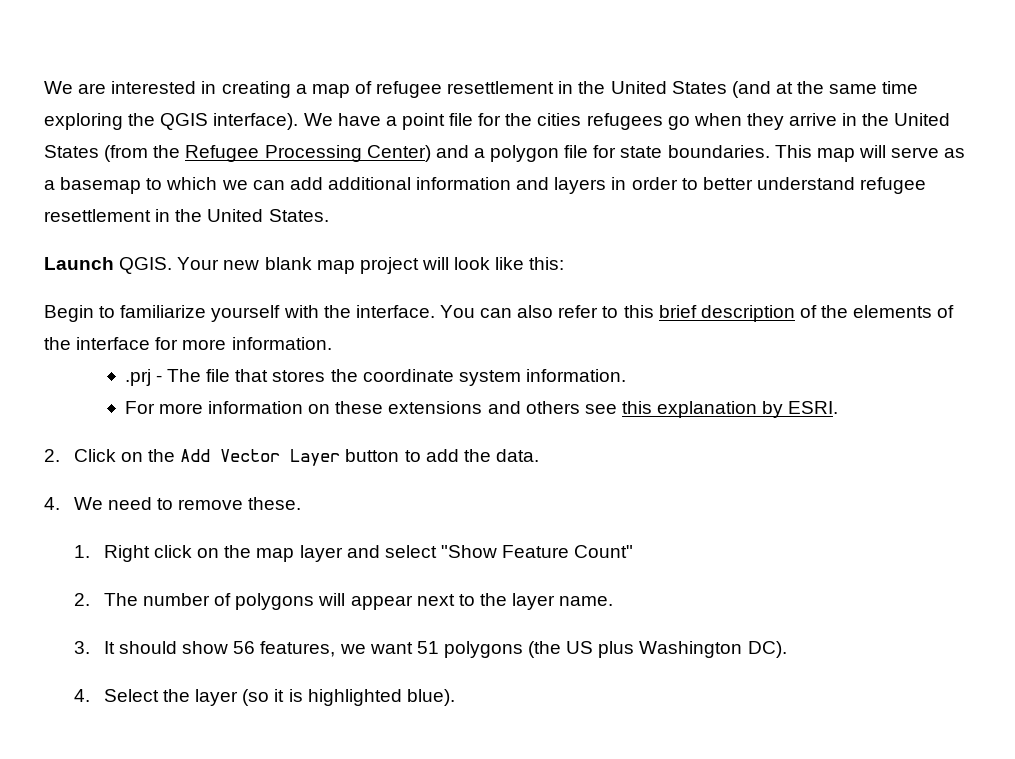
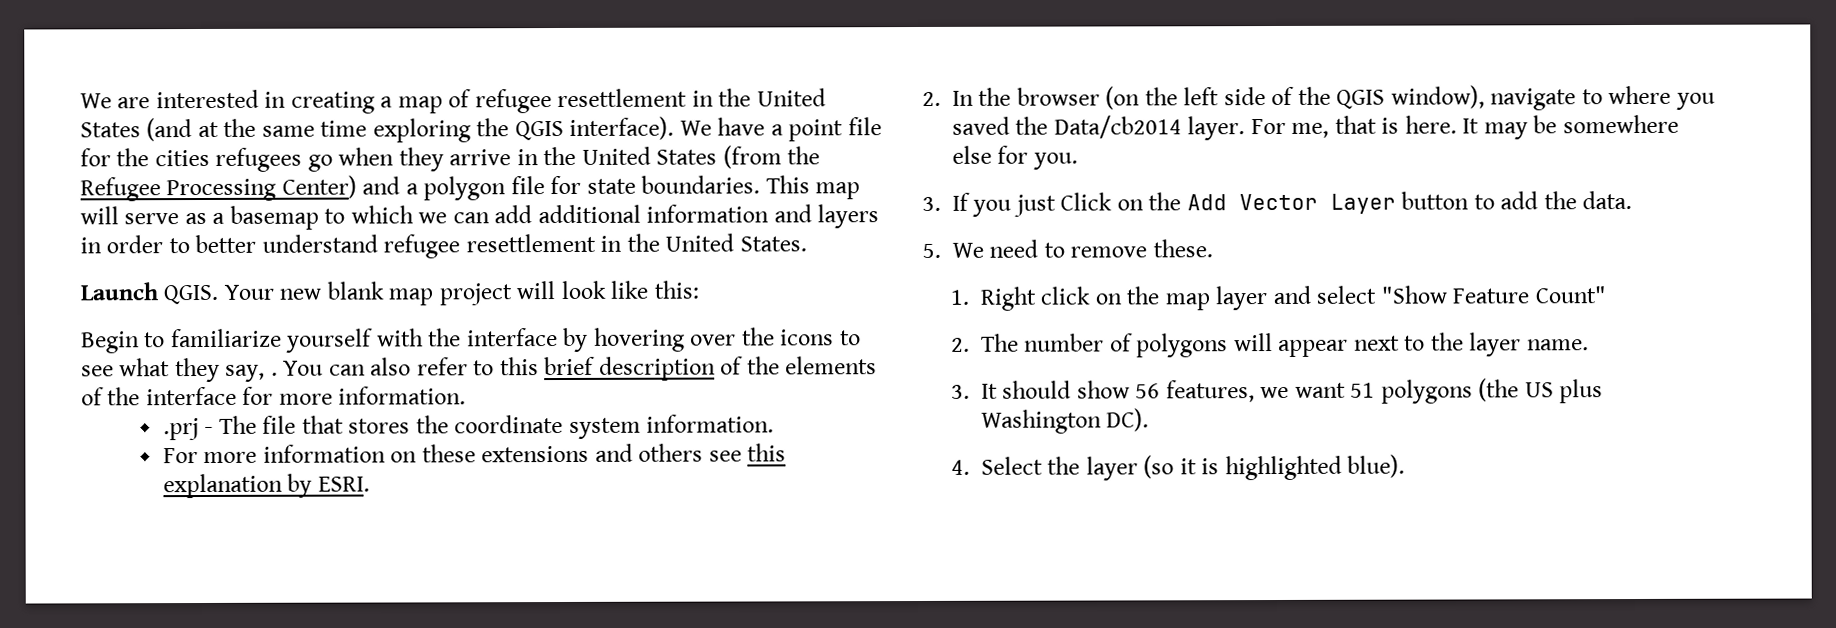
- Begin to familiarize yourself with the interface.
+ Begin to familiarize yourself with the interface by hovering over the icons to see what they say, .
- 2. Click on the Add Vector Layer button to add the data.
+ 2. In the browser (on the left side of the QGIS window), navigate to where you saved the Data/cb2014 layer. For me, that is here. It may be somewhere else for you.
+ 3. If you just Click on the Add Vector Layer button to add the data.
- 4. We need to remove these.
+ 5. We need to remove these.

